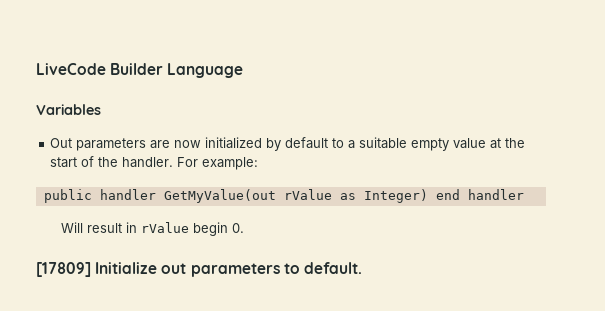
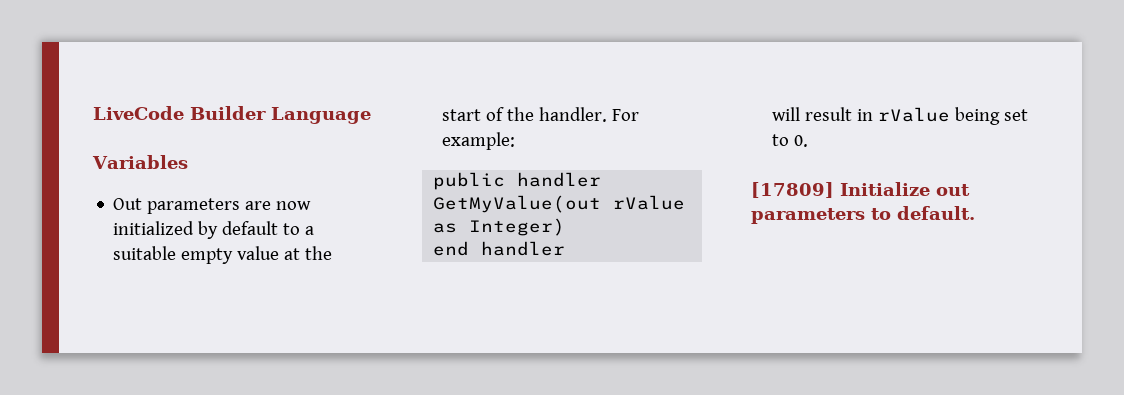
- public handler GetMyValue(out rValue as Integer) end handler
+ public handler GetMyValue(out rValue as Integer)
+ end handler
- Will result in rValue begin 0.
+ will result in rValue being set to 0.

